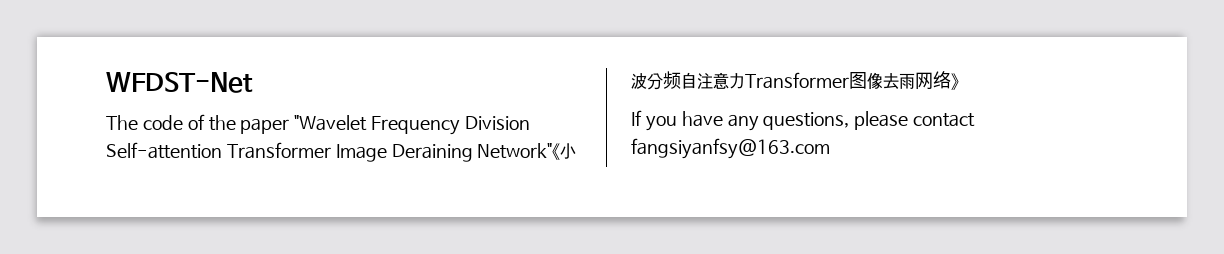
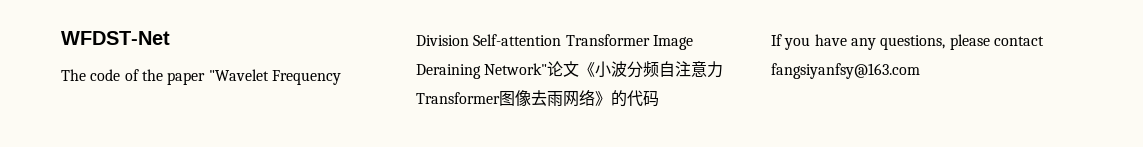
- The code of the paper "Wavelet Frequency Division Self-attention Transformer Image Deraining Network"《小波分频自注意力Transformer图像去雨网络》
+ The code of the paper "Wavelet Frequency Division Self-attention Transformer Image Deraining Network"论文《小波分频自注意力Transformer图像去雨网络》的代码

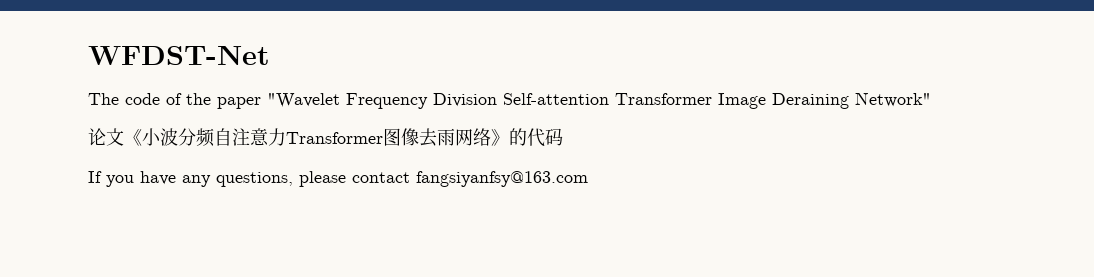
- The code of the paper "Wavelet Frequency Division Self-attention Transformer Image Deraining Network"论文《小波分频自注意力Transformer图像去雨网络》的代码
+ The code of the paper "Wavelet Frequency Division Self-attention Transformer Image Deraining Network"
+ 论文《小波分频自注意力Transformer图像去雨网络》的代码

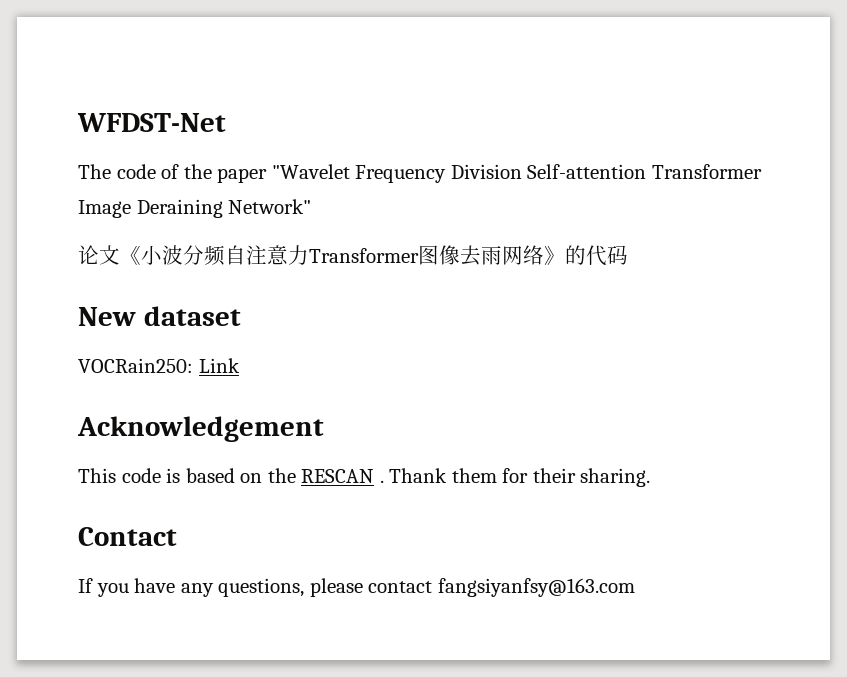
+ New dataset
+ VOCRain250: Link
+ Acknowledgement
+ This code is based on the RESCAN . Thank them for their sharing.
+ Contact

